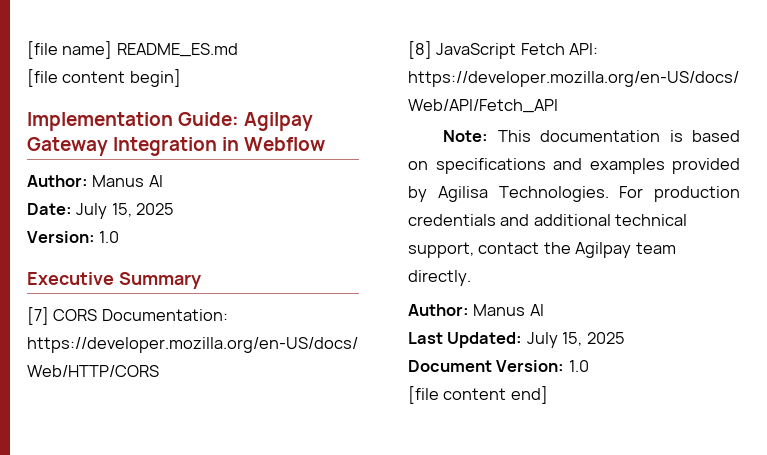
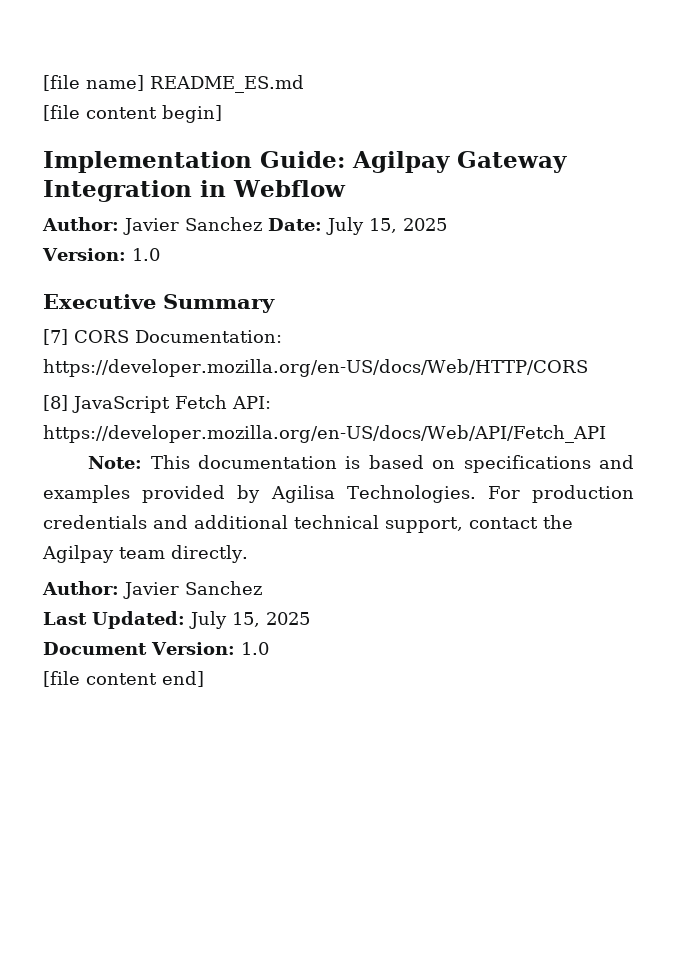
  Implementation Guide: Agilpay Gateway Integration in Webflow
- Author: Manus AI
- Date: July 15, 2025
+ Author: Javier Sanchez Date: July 15, 2025
  For production credentials and additional technical support, contact the Agilpay team directly.
- Author: Manus AI
+ Author: Javier Sanchez

